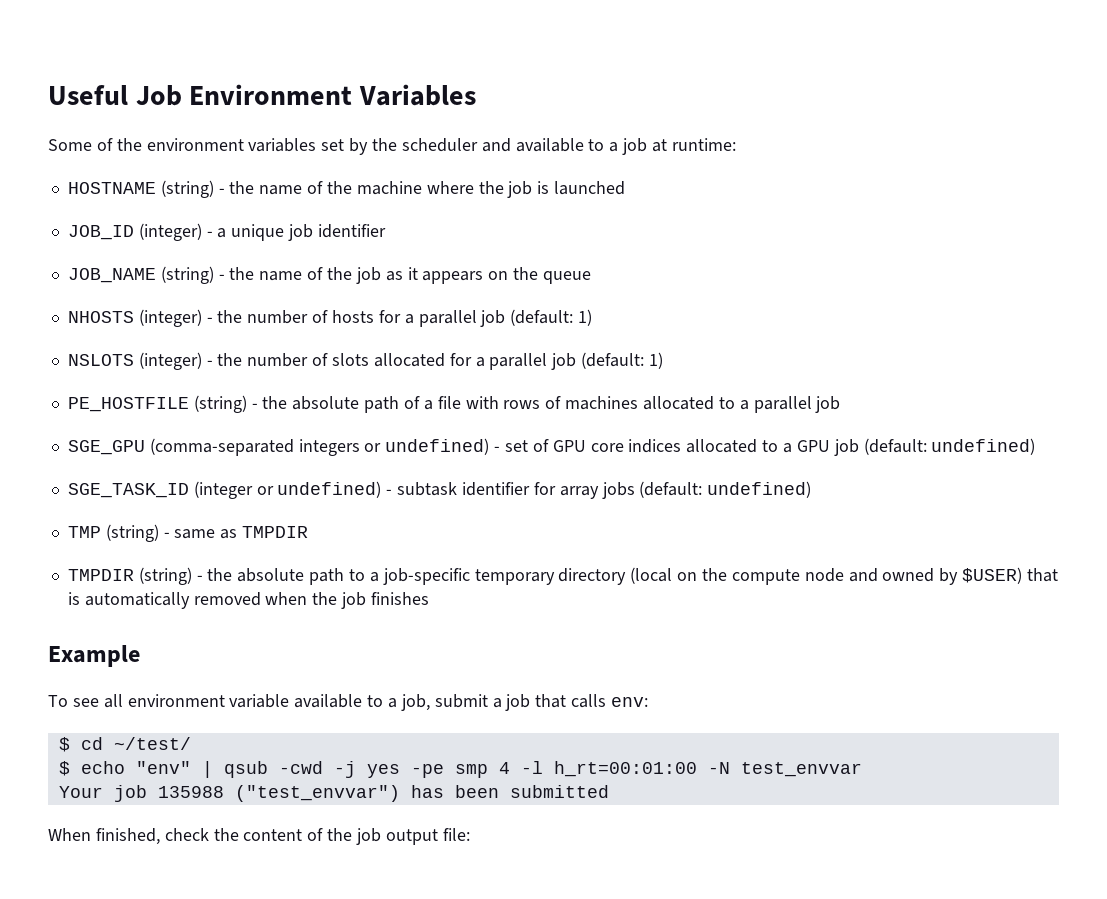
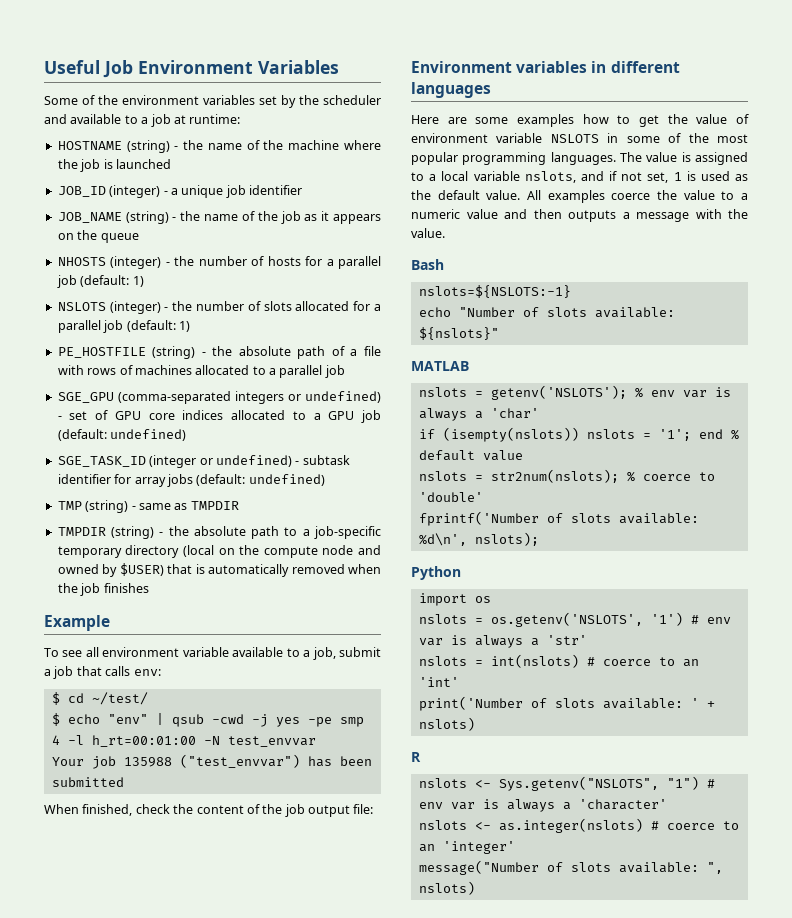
+ Environment variables in different languages
+ Here are some examples how to get the value of environment variable NSLOTS in some of the most popular programming languages. The value is assigned to a local variable nslots, and if not set, 1 is used as the default value. All examples coerce the value to a numeric value and then outputs a message with the value.
+ Bash
+ nslots=${NSLOTS:-1}
+ echo "Number of slots available: ${nslots}"
+ MATLAB
+ nslots = getenv('NSLOTS'); % env var is always a 'char'
+ if (isempty(nslots)) nslots = '1'; end % default value
+ nslots = str2num(nslots); % coerce to 'double'
+ fprintf('Number of slots available: %d\n', nslots);
+ Python
+ import os
+ nslots = os.getenv('NSLOTS', '1') # env var is always a 'str'
+ nslots = int(nslots) # coerce to an 'int'
+ print('Number of slots available: ' + nslots)
+ R
+ nslots <- Sys.getenv("NSLOTS", "1") # env var is always a 'character'
+ nslots <- as.integer(nslots) # coerce to an 'integer'
+ message("Number of slots available: ", nslots)

